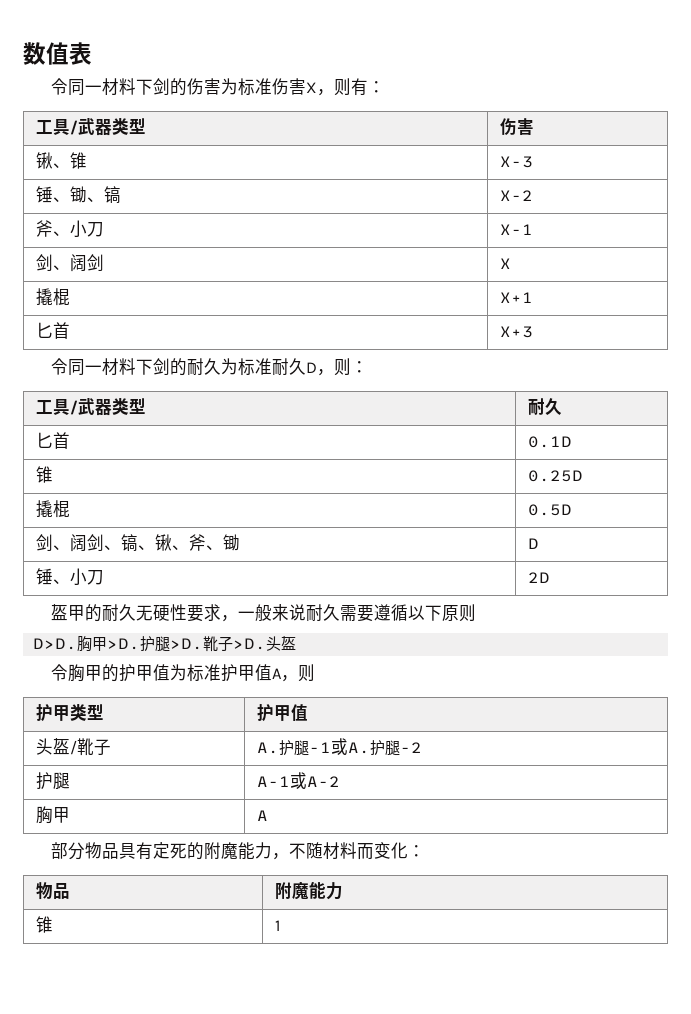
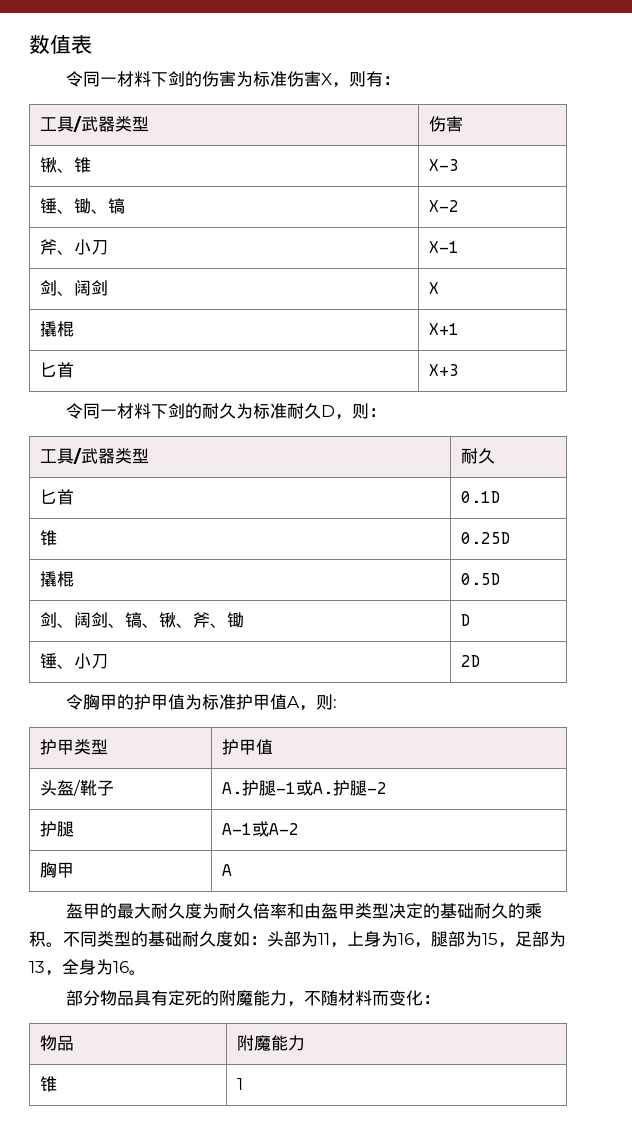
- 盔甲的耐久无硬性要求，一般来说耐久需要遵循以下原则
- D>D.胸甲>D.护腿>D.靴子>D.头盔
- 令胸甲的护甲值为标准护甲值A，则
+ 令胸甲的护甲值为标准护甲值A，则:
+ 盔甲的最大耐久度为耐久倍率和由盔甲类型决定的基础耐久的乘积。不同类型的基础耐久度如：头部为11，上身为16，腿部为15，足部为13，全身为16。

